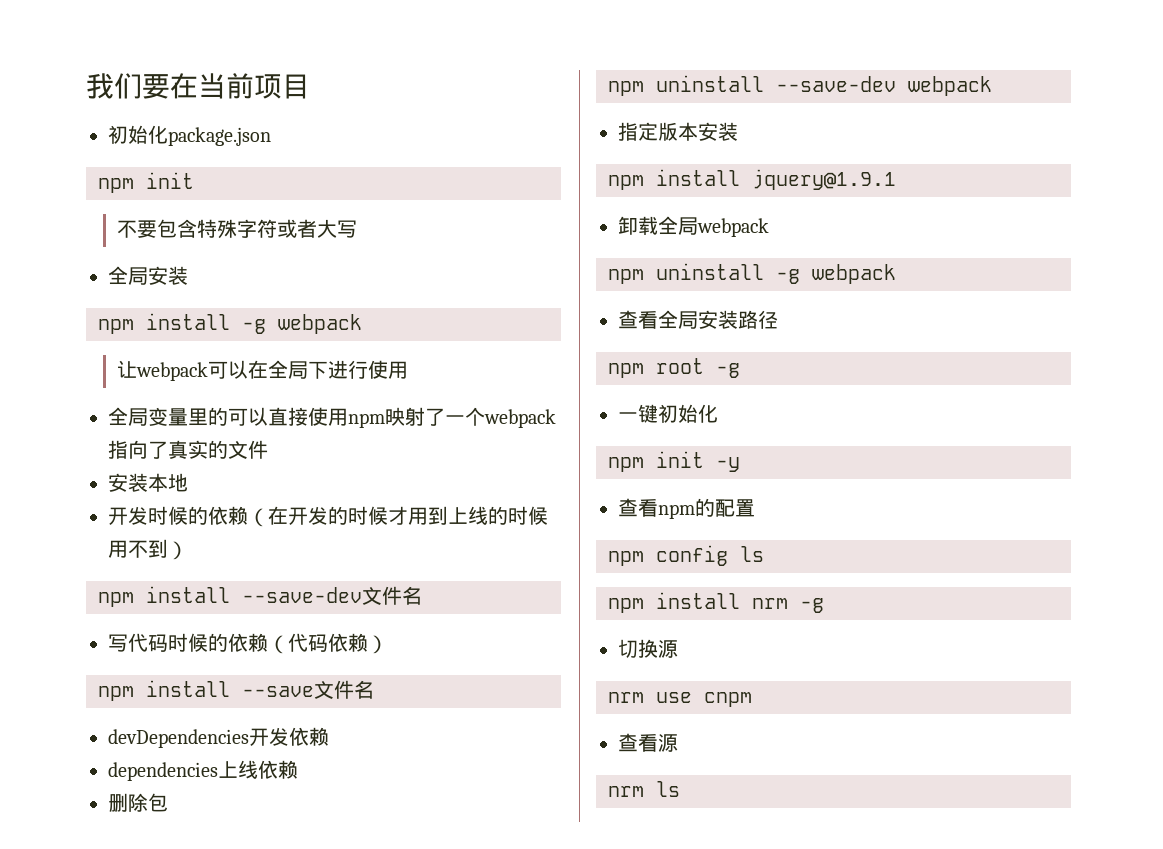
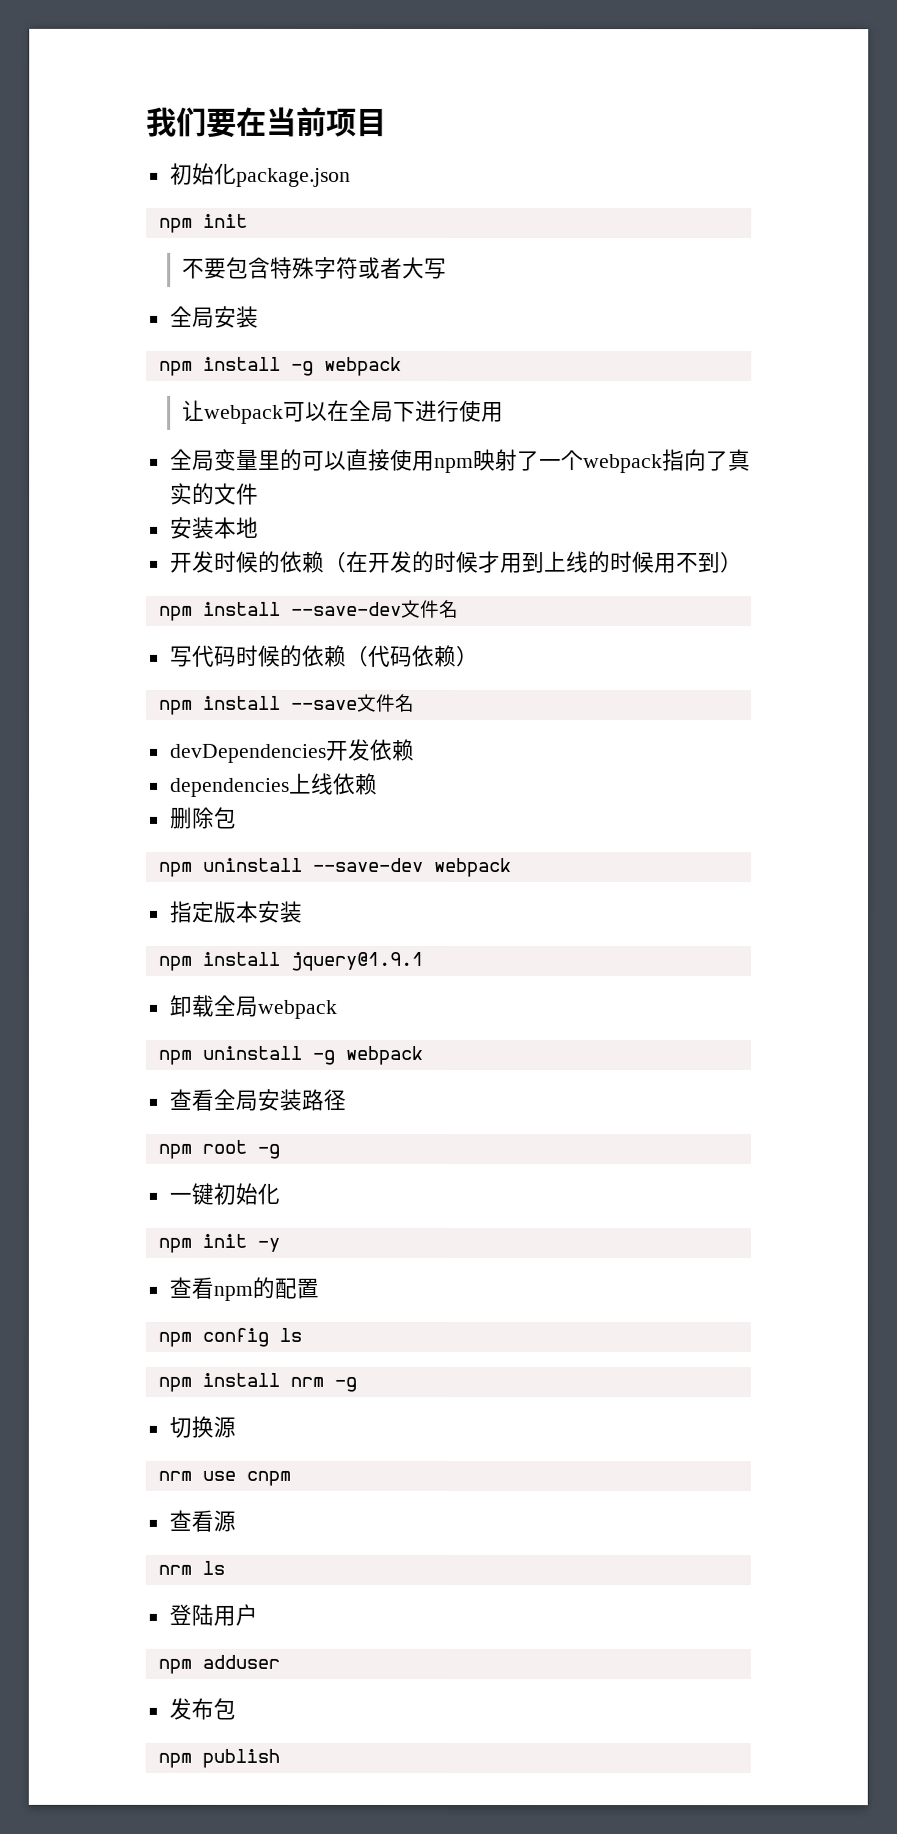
+ 登陆用户
+ npm adduser
+ 发布包
+ npm publish

